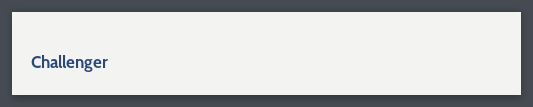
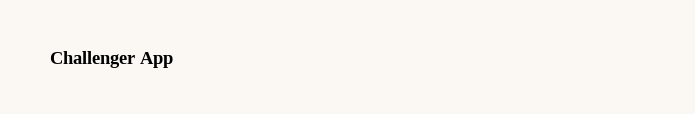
- Challenger
+ Challenger App

